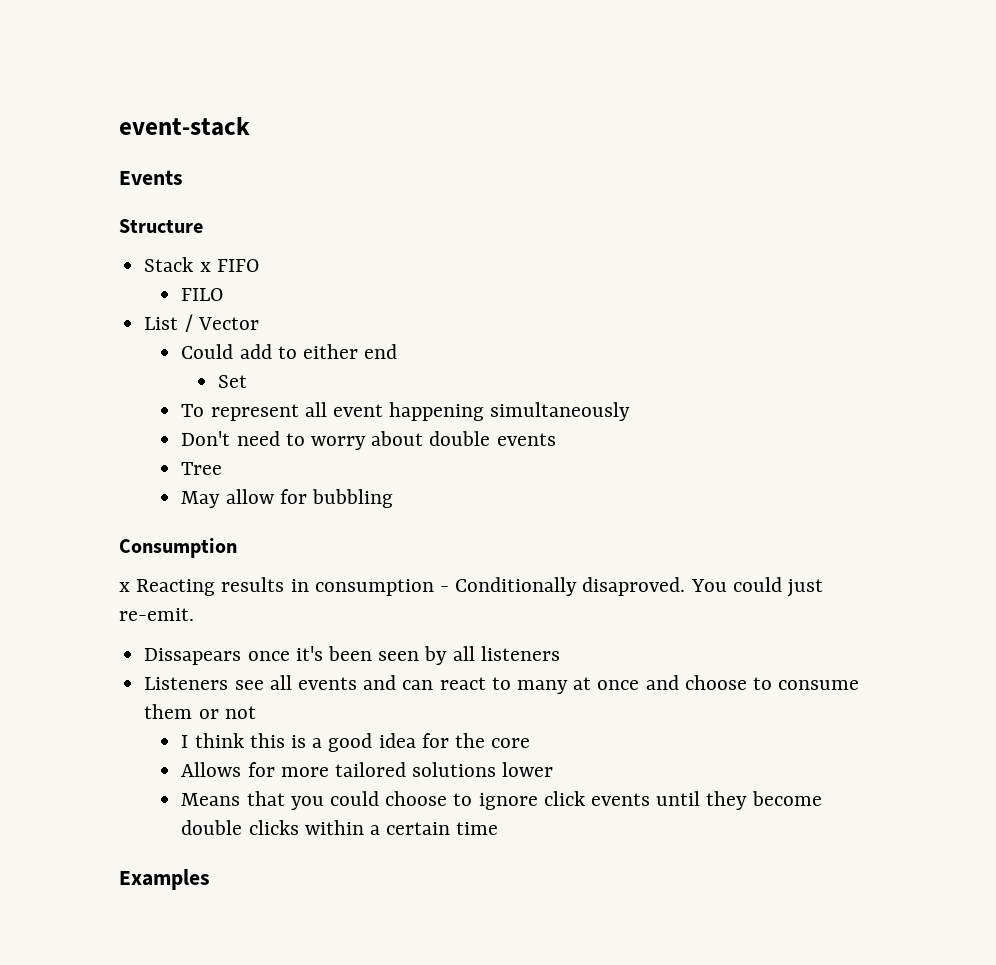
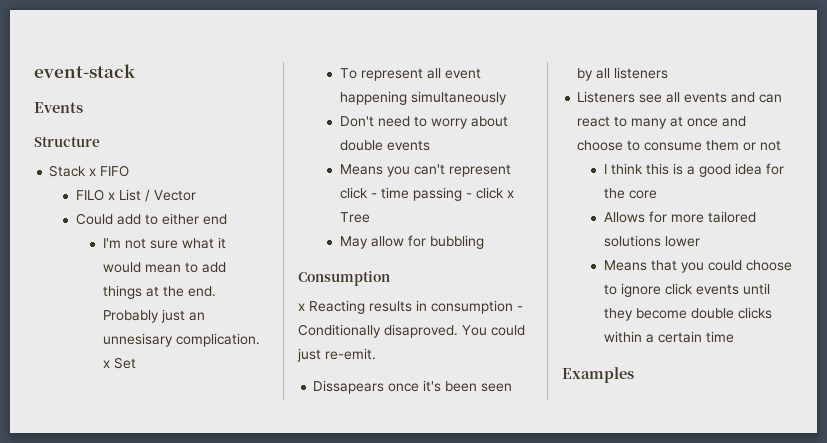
- FILO
- List / Vector
+ FILO x List / Vector
- Set
+ I'm not sure what it would mean to add things at the end. Probably just an unnesisary complication. x Set
- Tree
+ Means you can't represent click - time passing - click x Tree

